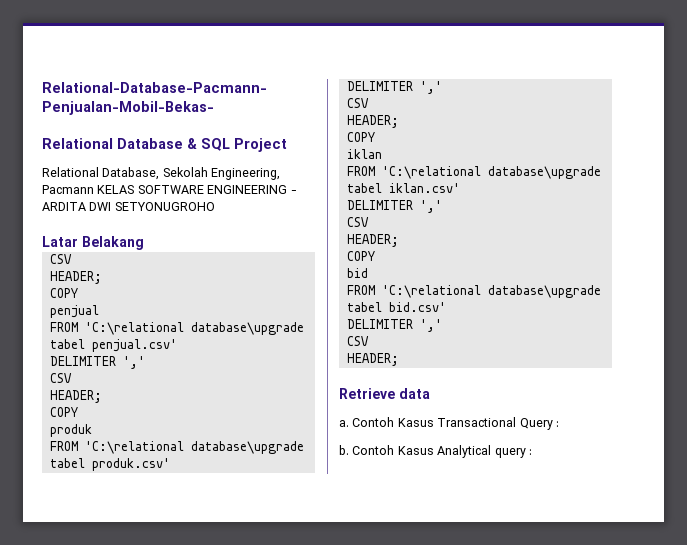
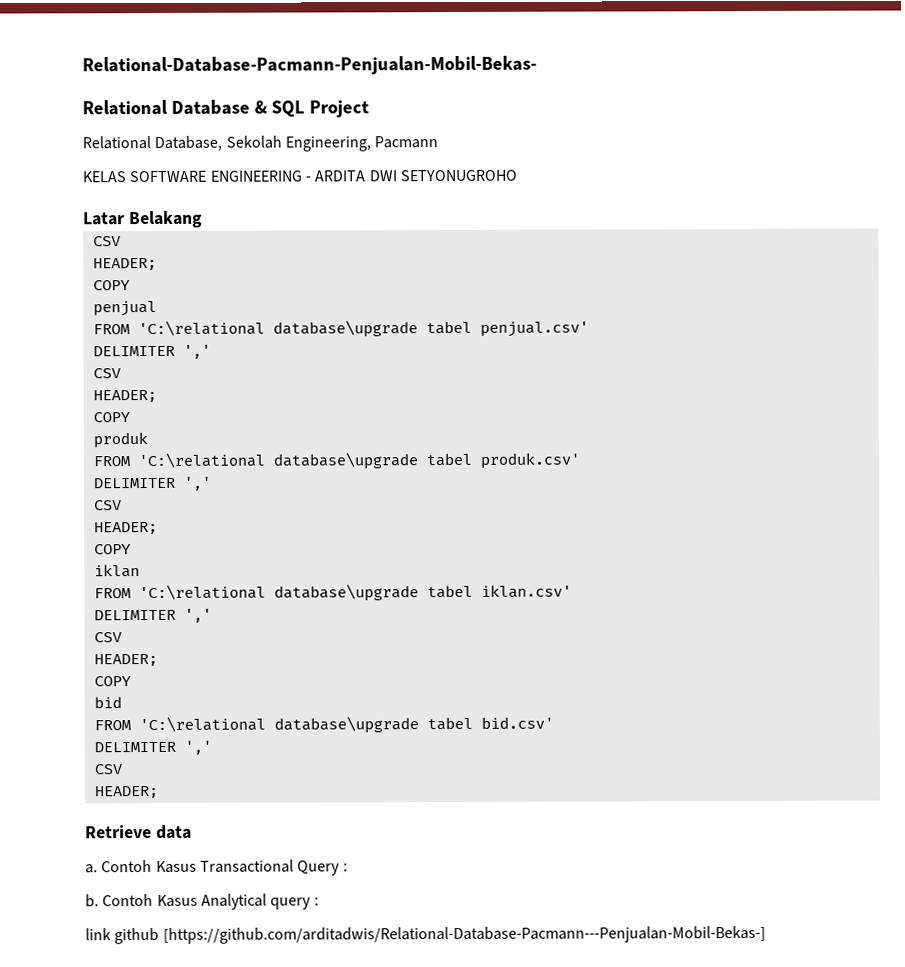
- Relational Database, Sekolah Engineering, Pacmann KELAS SOFTWARE ENGINEERING - ARDITA DWI SETYONUGROHO
+ Relational Database, Sekolah Engineering, Pacmann
+ KELAS SOFTWARE ENGINEERING - ARDITA DWI SETYONUGROHO
+ link github [https://github.com/arditadwis/Relational-Database-Pacmann---Penjualan-Mobil-Bekas-]

